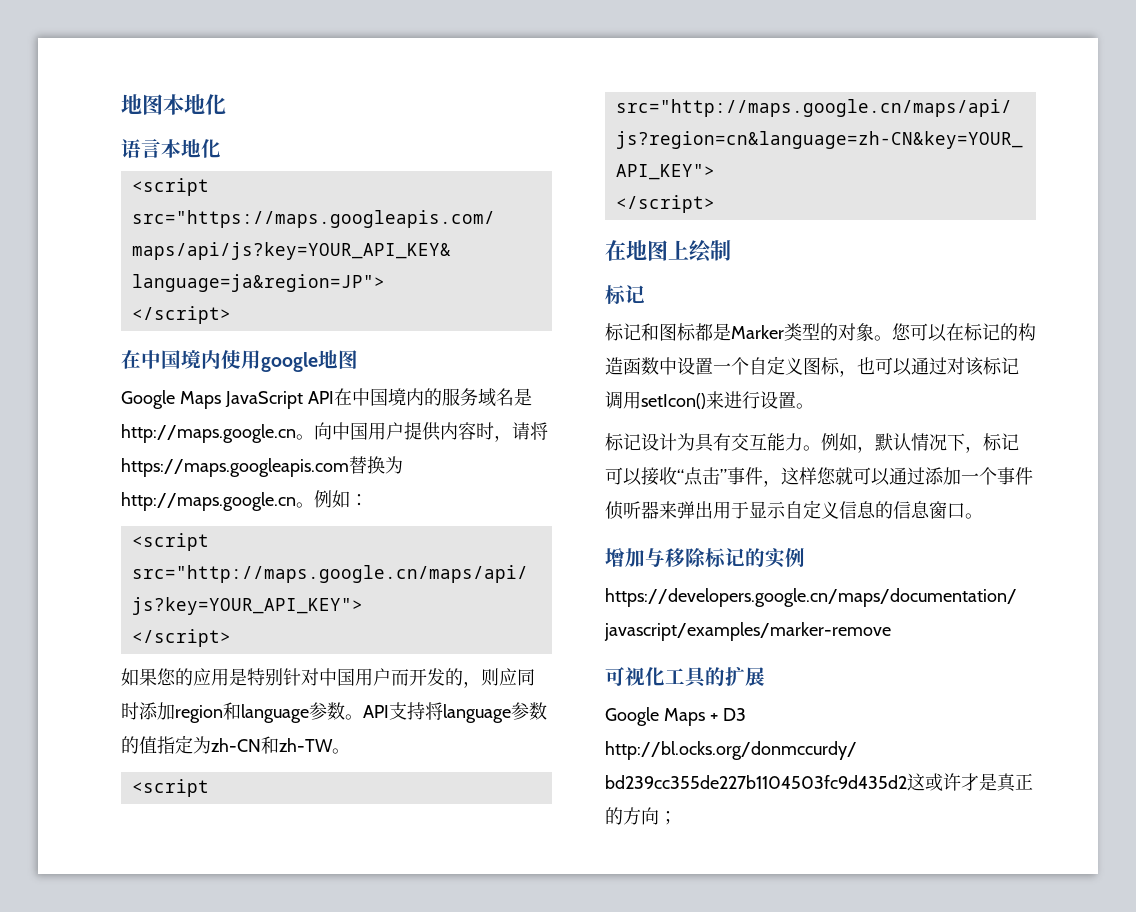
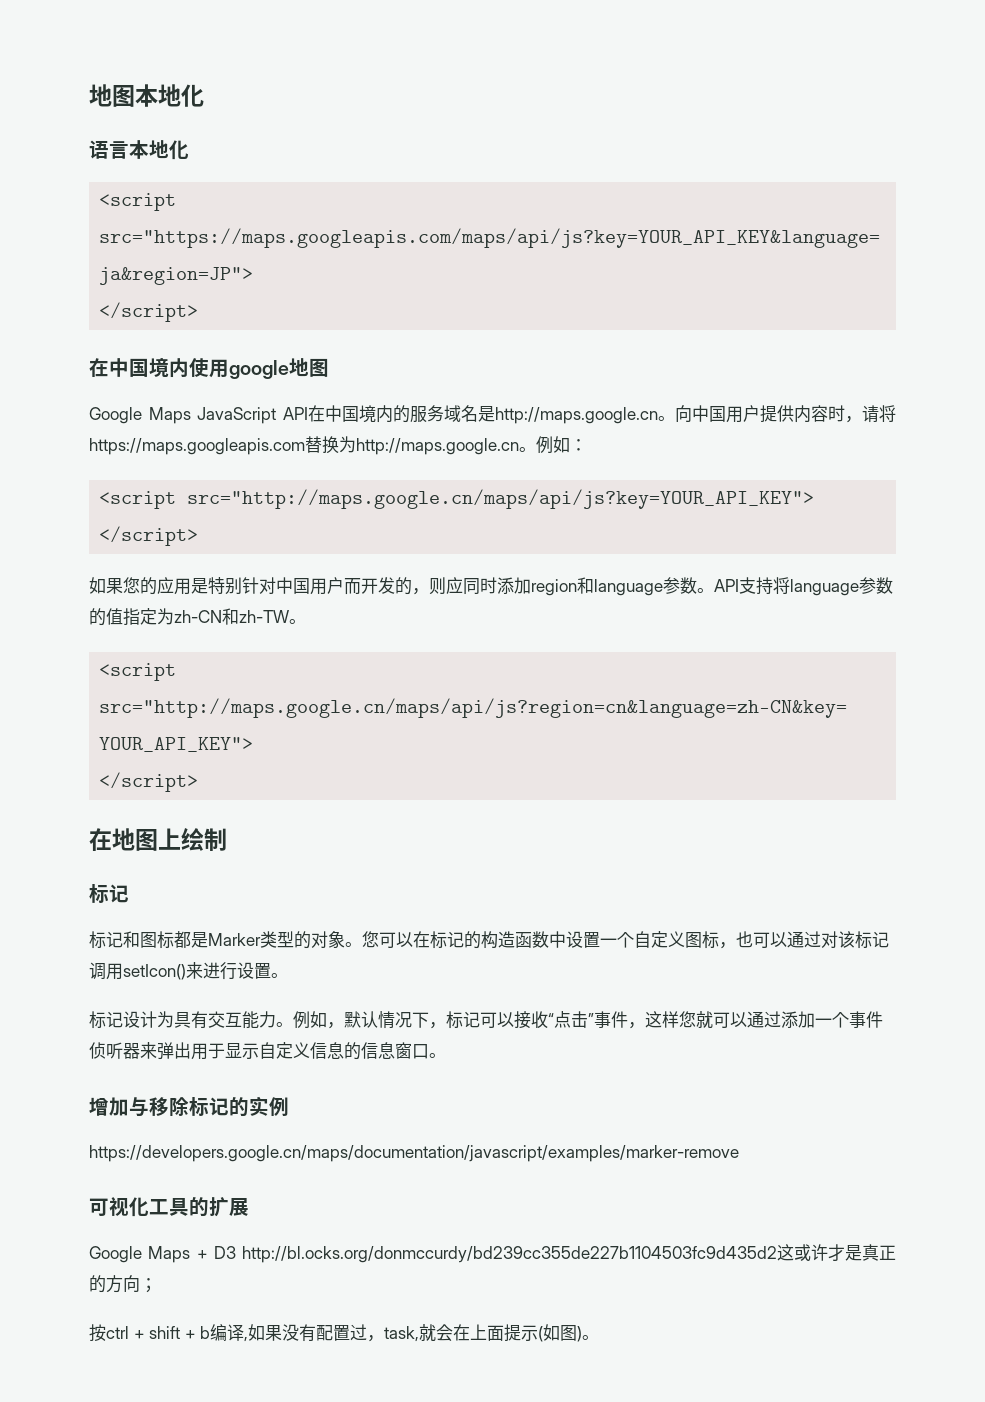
+ 按ctrl + shift + b编译,如果没有配置过，task,就会在上面提示(如图)。

